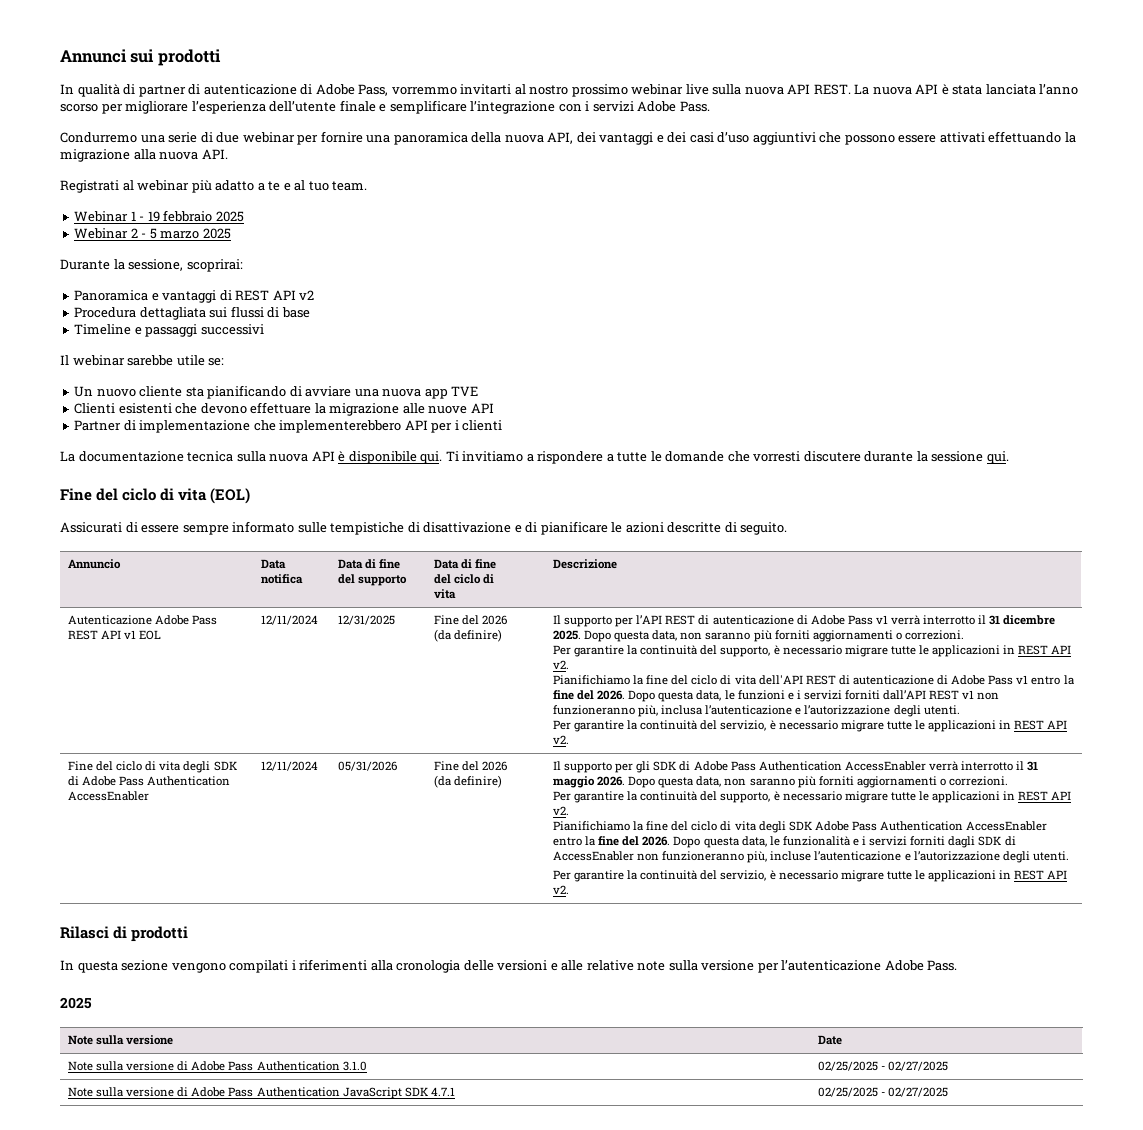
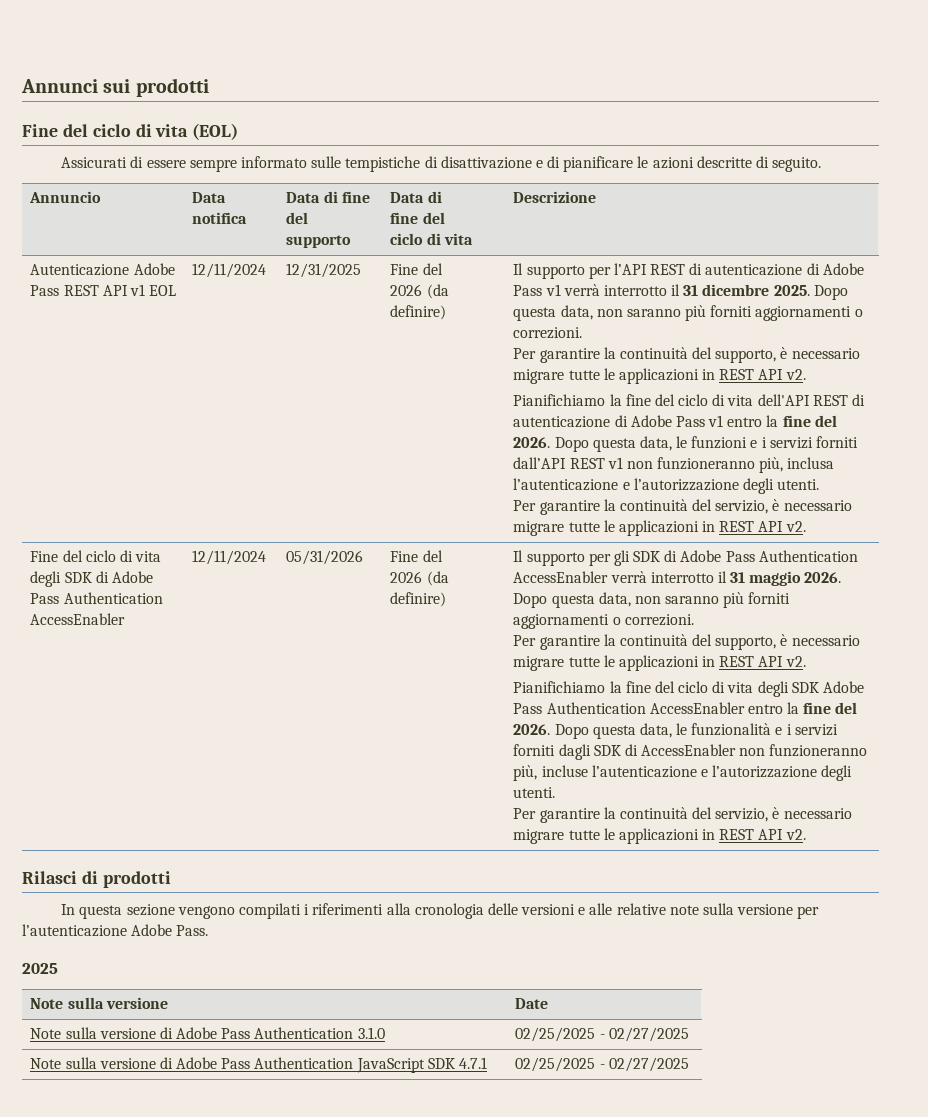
- In qualità di partner di autenticazione di Adobe Pass, vorremmo invitarti al nostro prossimo webinar live sulla nuova API REST. La nuova API è stata lanciata l’anno scorso per migliorare l’esperienza dell’utente finale e semplificare l’integrazione con i servizi Adobe Pass.
- Condurremo una serie di due webinar per fornire una panoramica della nuova API, dei vantaggi e dei casi d’uso aggiuntivi che possono essere attivati effettuando la migrazione alla nuova API.
- Registrati al webinar più adatto a te e al tuo team.
- Webinar 1 - 19 febbraio 2025
- Webinar 2 - 5 marzo 2025
- Durante la sessione, scoprirai:
- Panoramica e vantaggi di REST API v2
- Procedura dettagliata sui flussi di base
- Timeline e passaggi successivi
- Il webinar sarebbe utile se:
- Un nuovo cliente sta pianificando di avviare una nuova app TVE
- Clienti esistenti che devono effettuare la migrazione alle nuove API
- Partner di implementazione che implementerebbero API per i clienti
- La documentazione tecnica sulla nuova API è disponibile qui. Ti invitiamo a rispondere a tutte le domande che vorresti discutere durante la sessione qui.

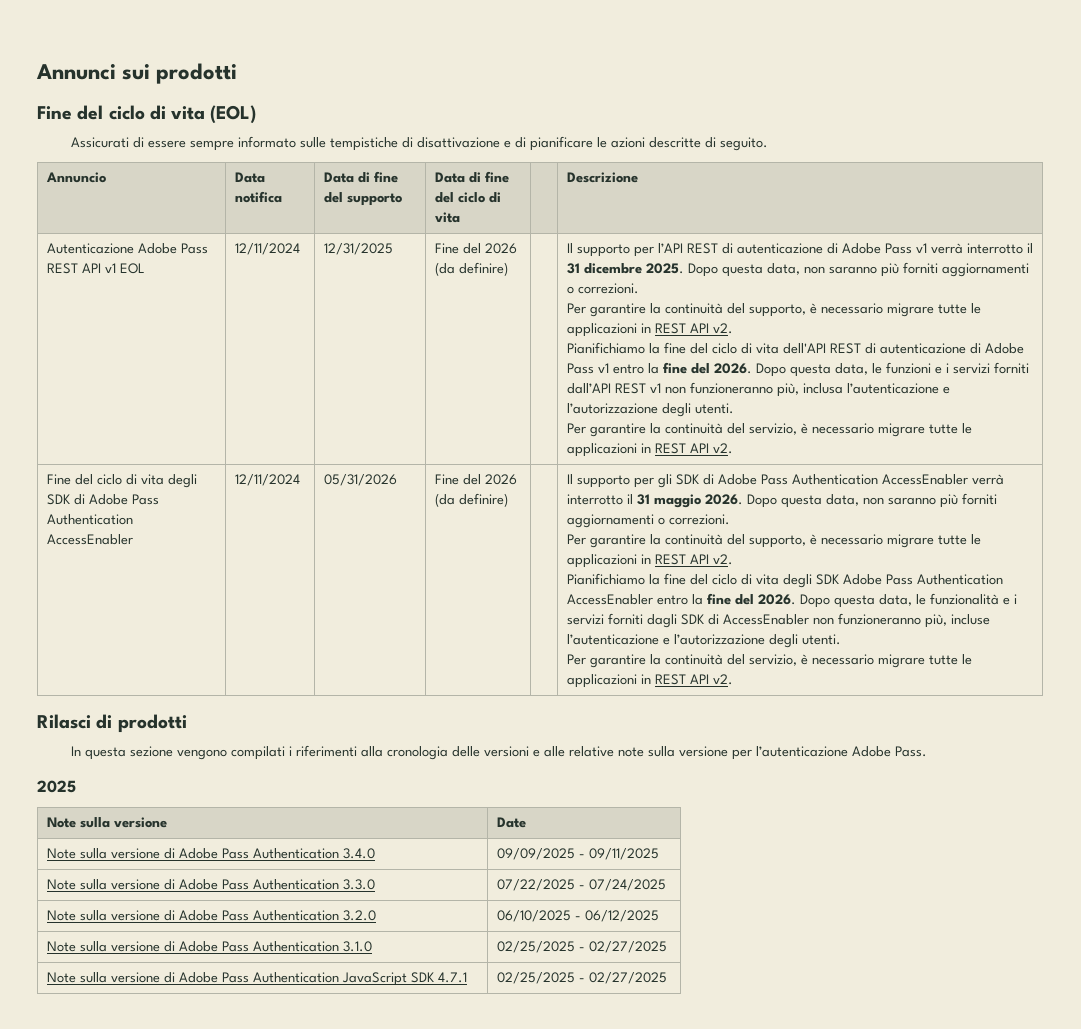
+ Note sulla versione di Adobe Pass Authentication 3.4.0 | 09/09/2025 - 09/11/2025
+ Note sulla versione di Adobe Pass Authentication 3.3.0 | 07/22/2025 - 07/24/2025
+ Note sulla versione di Adobe Pass Authentication 3.2.0 | 06/10/2025 - 06/12/2025

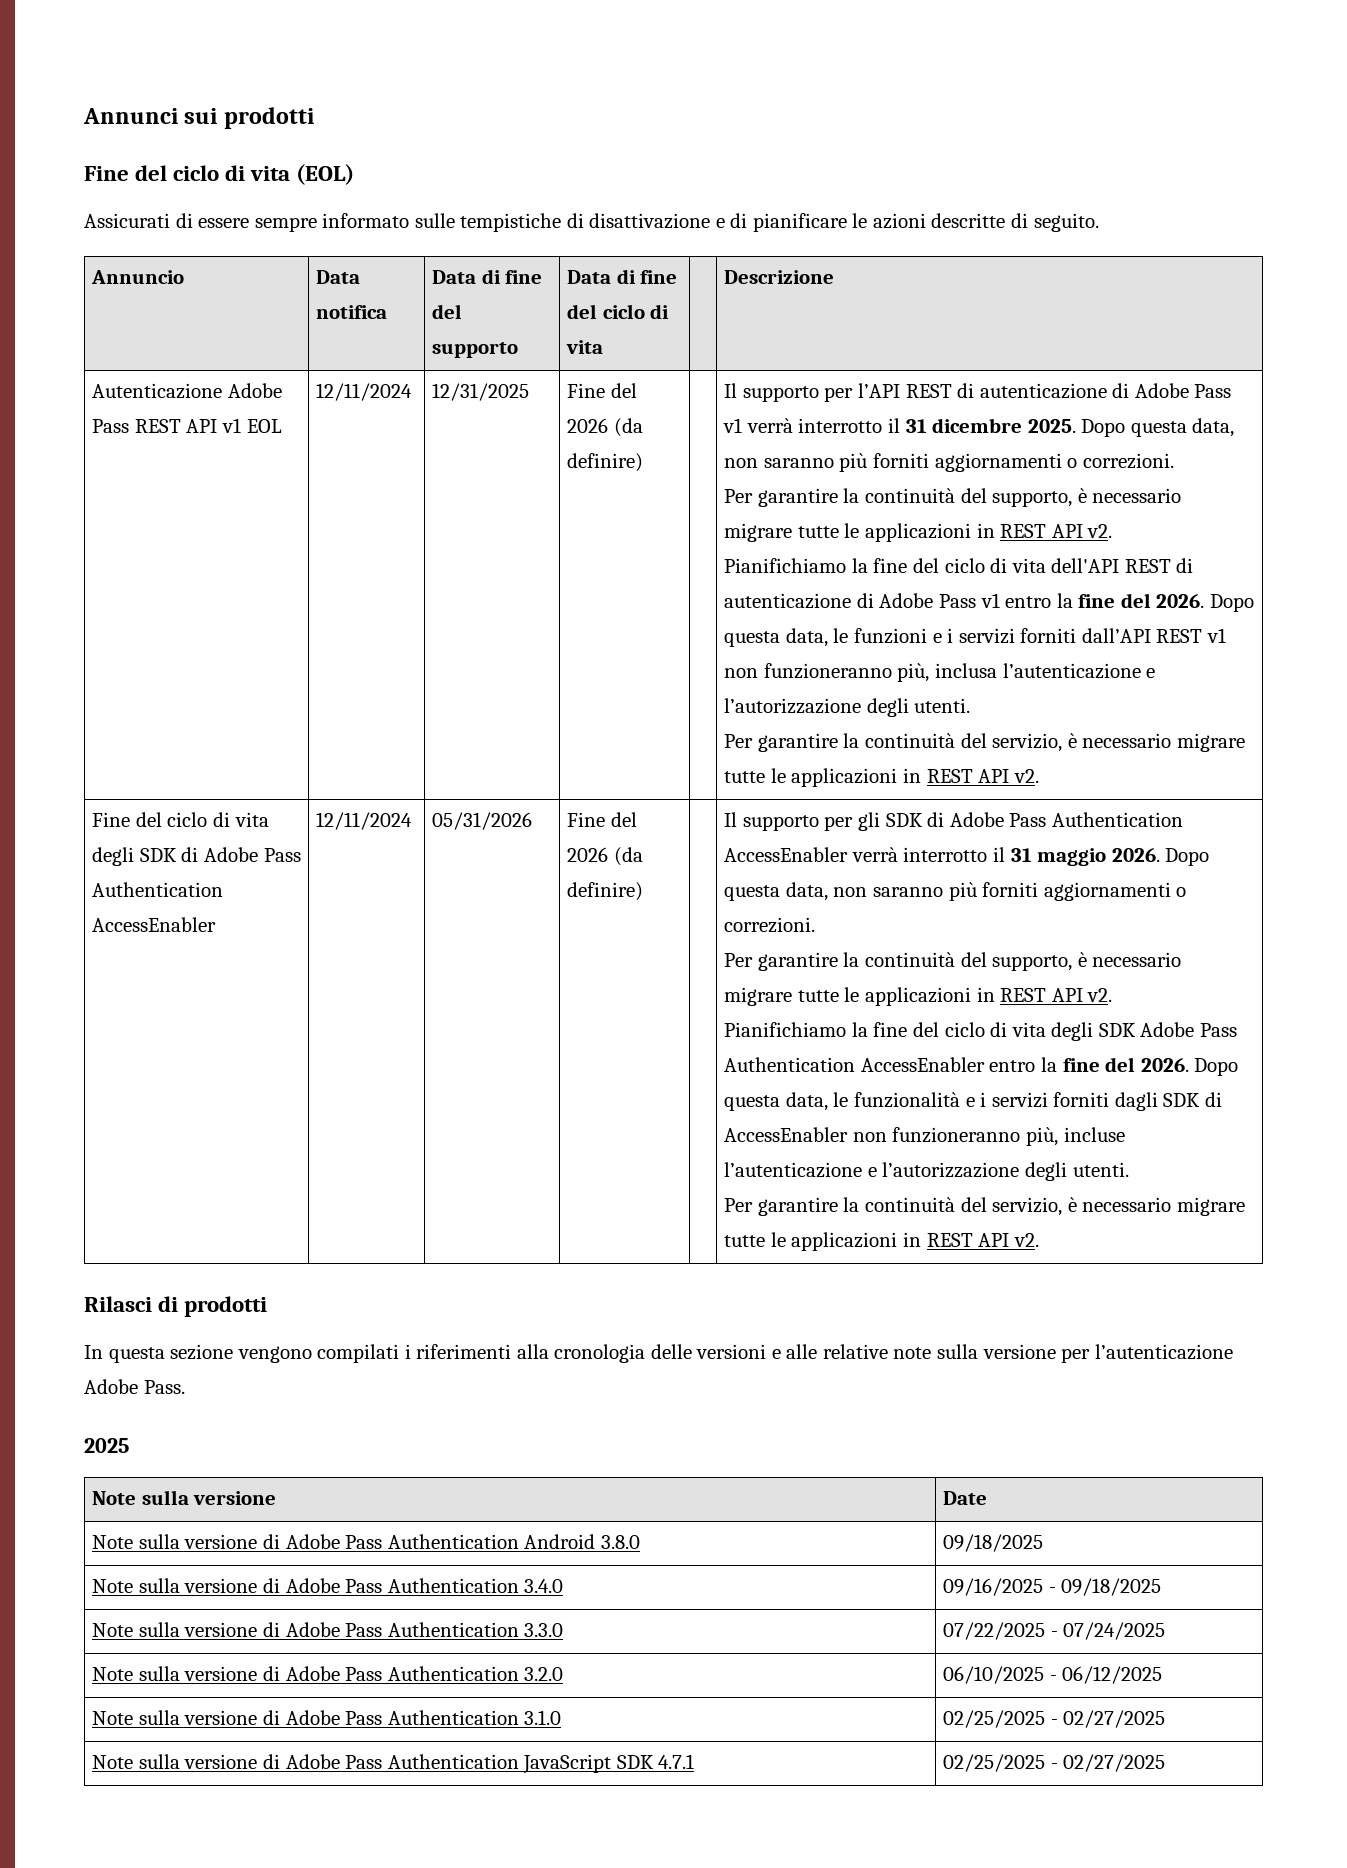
+ Note sulla versione di Adobe Pass Authentication Android 3.8.0 | 09/18/2025
- Note sulla versione di Adobe Pass Authentication 3.4.0 | 09/09/2025 - 09/11/2025
+ Note sulla versione di Adobe Pass Authentication 3.4.0 | 09/16/2025 - 09/18/2025

